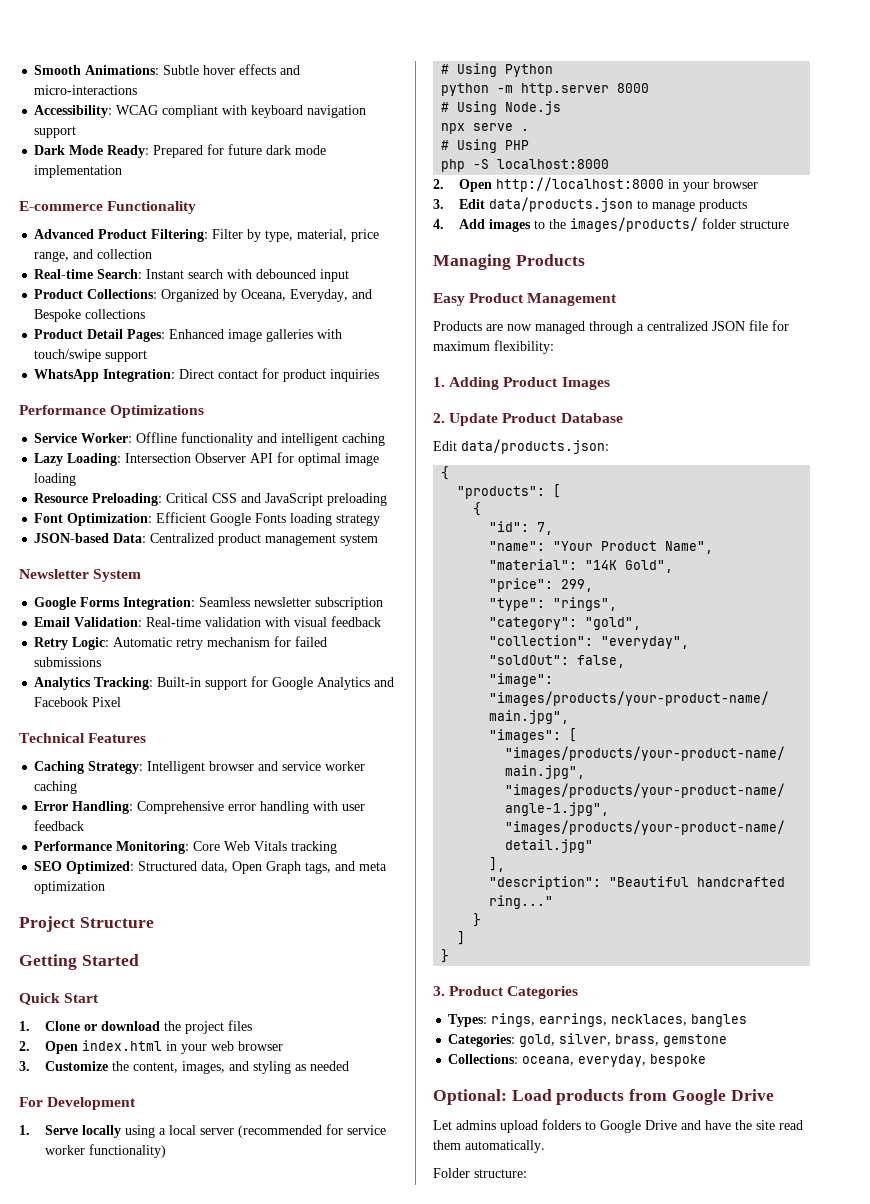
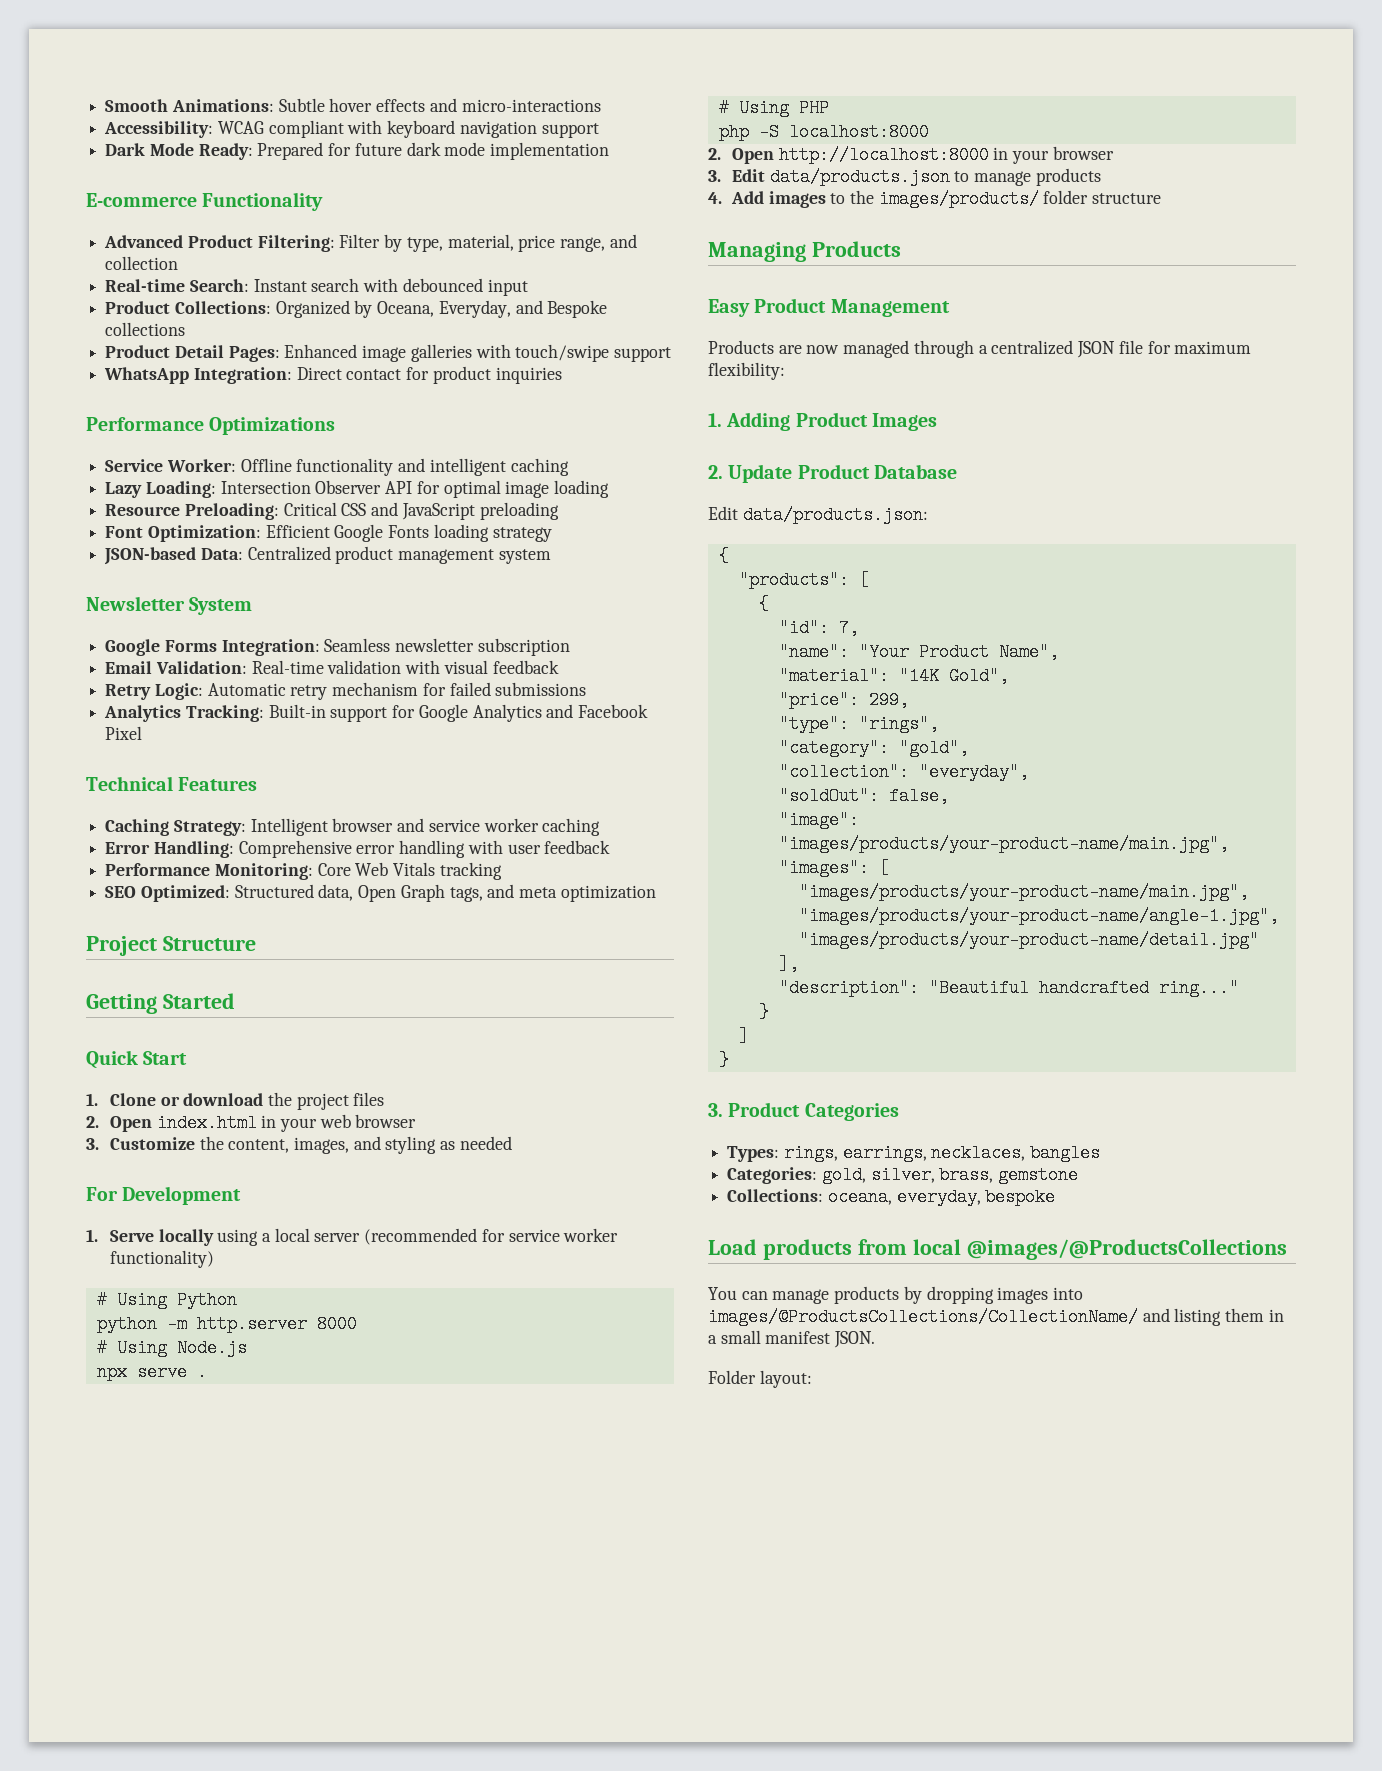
- Optional: Load products from Google Drive
- Let admins upload folders to Google Drive and have the site read them automatically.
+ Load products from local @images/@ProductsCollections
+ You can manage products by dropping images into images/@ProductsCollections/CollectionName/ and listing them in a small manifest JSON.
- Folder structure:
+ Folder layout:

